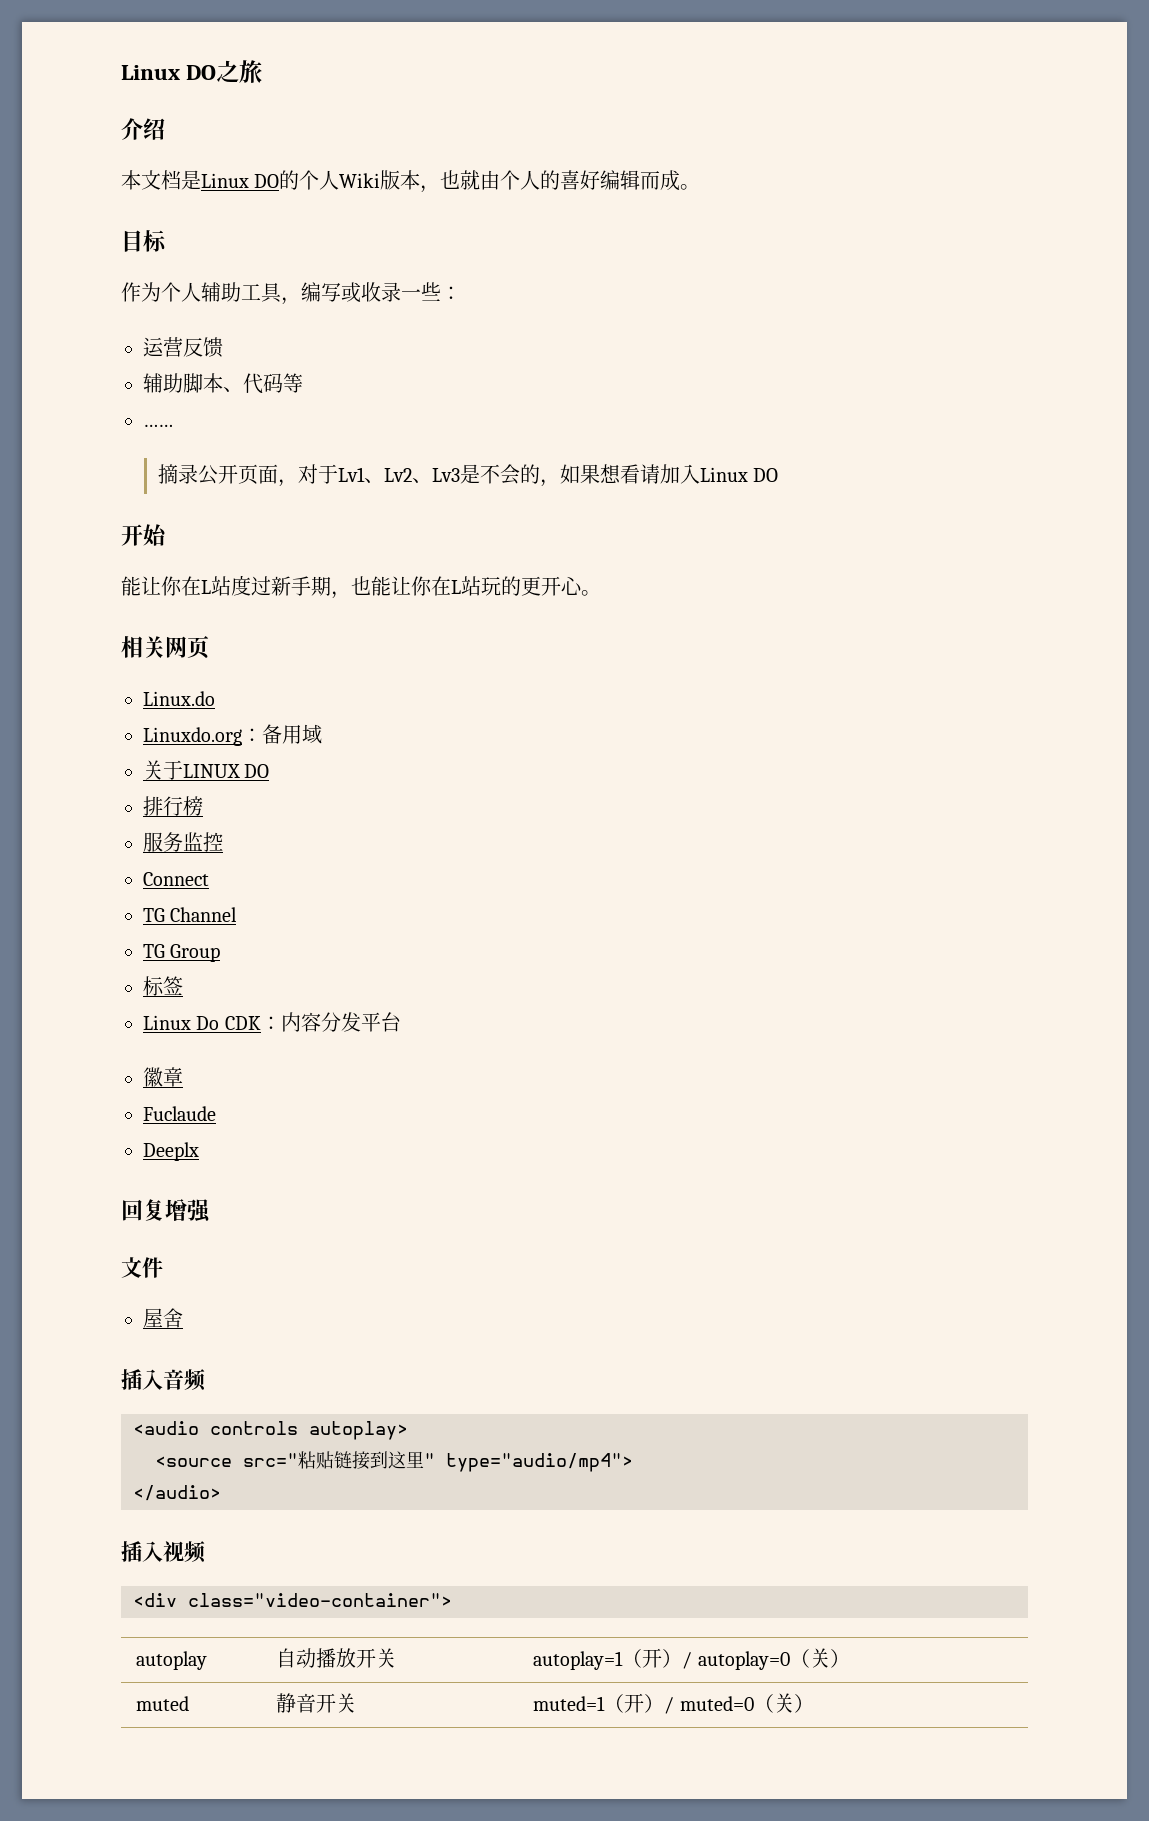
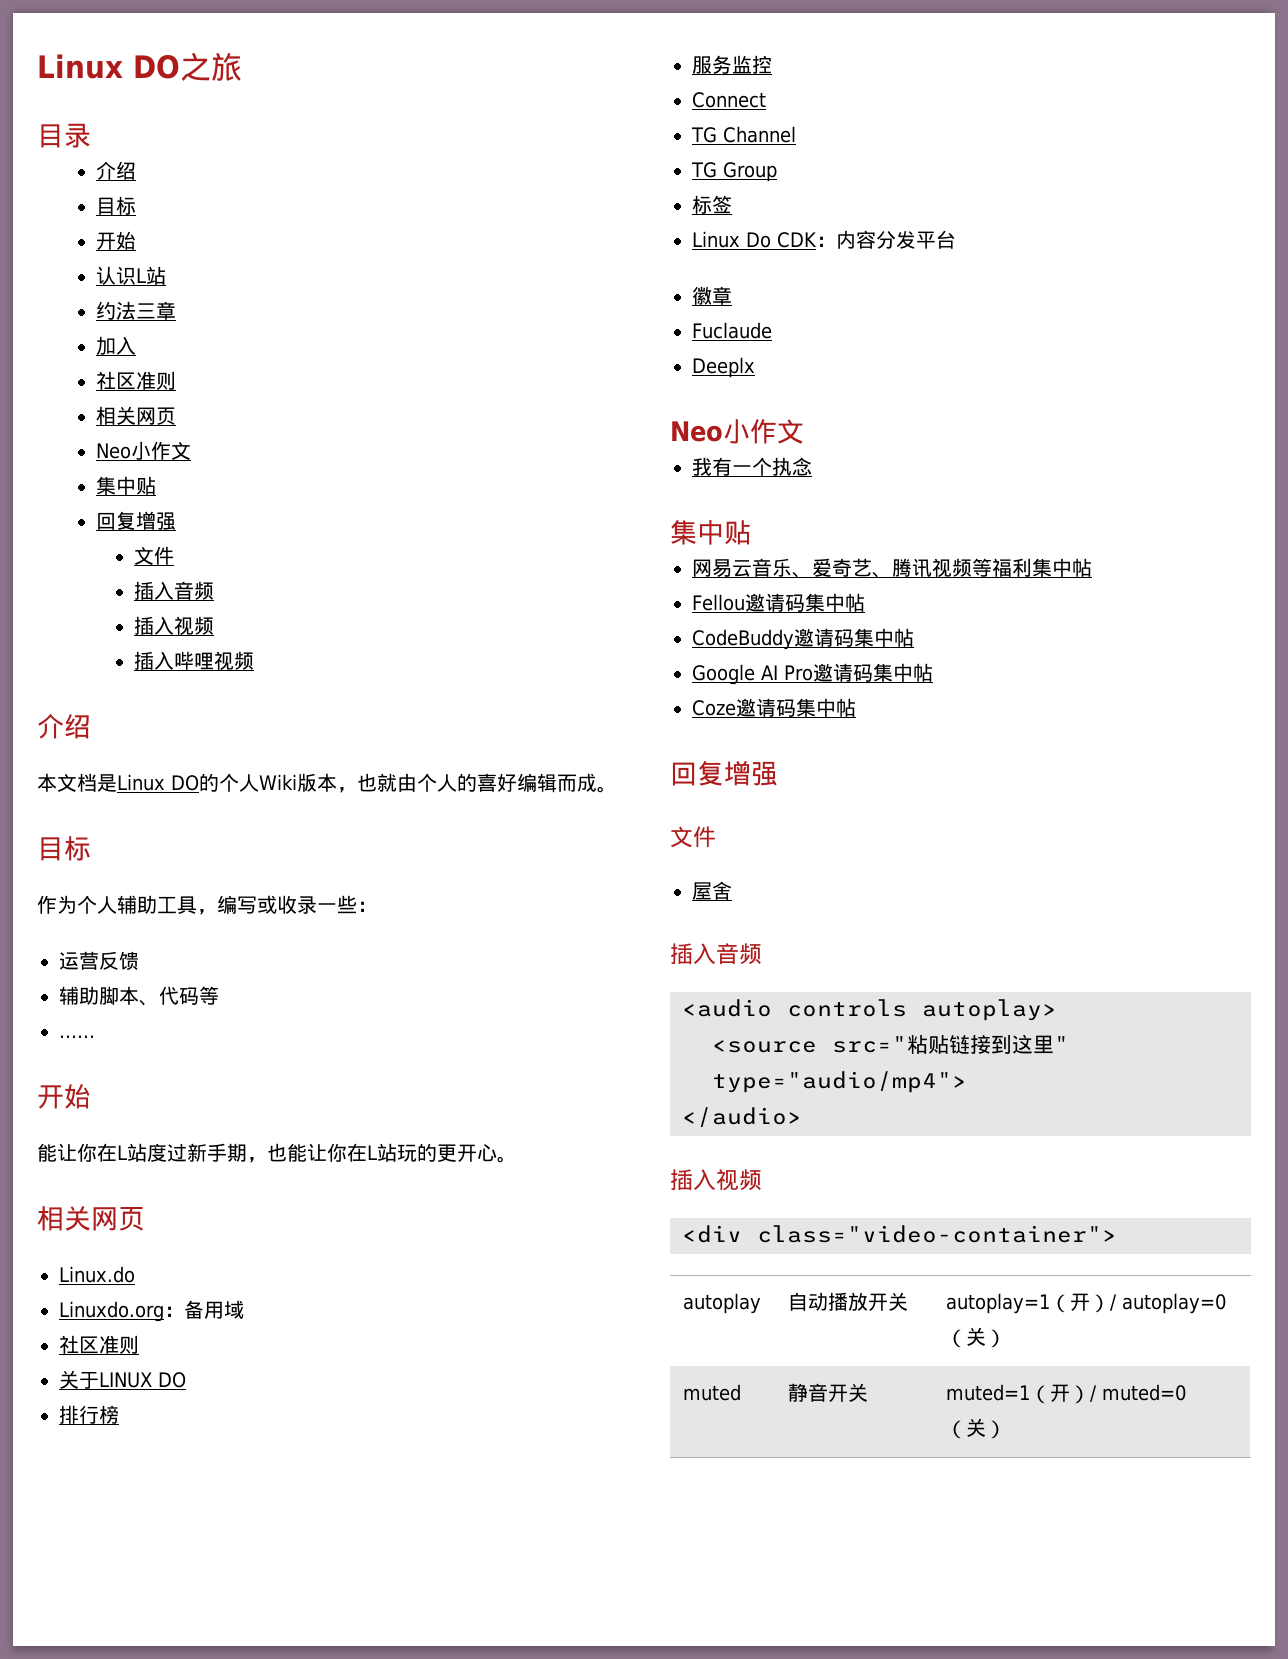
+ 目录
+ 介绍
+ 目标
+ 开始
+ 认识L站
+ 约法三章
+ 加入
+ 社区准则
+ 相关网页
+ Neo小作文
+ 集中贴
+ 回复增强
+ 文件
+ 插入音频
+ 插入视频
+ 插入哔哩视频
- 摘录公开页面，对于Lv1、Lv2、Lv3是不会的，如果想看请加入Linux DO
  Linuxdo.org：备用域
+ 社区准则
  Deeplx
+ Neo小作文
+ 我有一个执念
+ 集中贴
+ 网易云音乐、爱奇艺、腾讯视频等福利集中帖
+ Fellou邀请码集中帖
+ CodeBuddy邀请码集中帖
+ Google AI Pro邀请码集中帖
+ Coze邀请码集中帖

